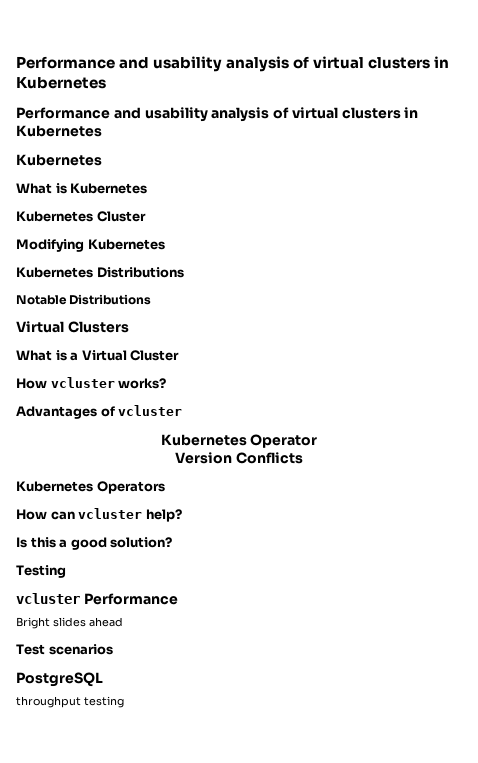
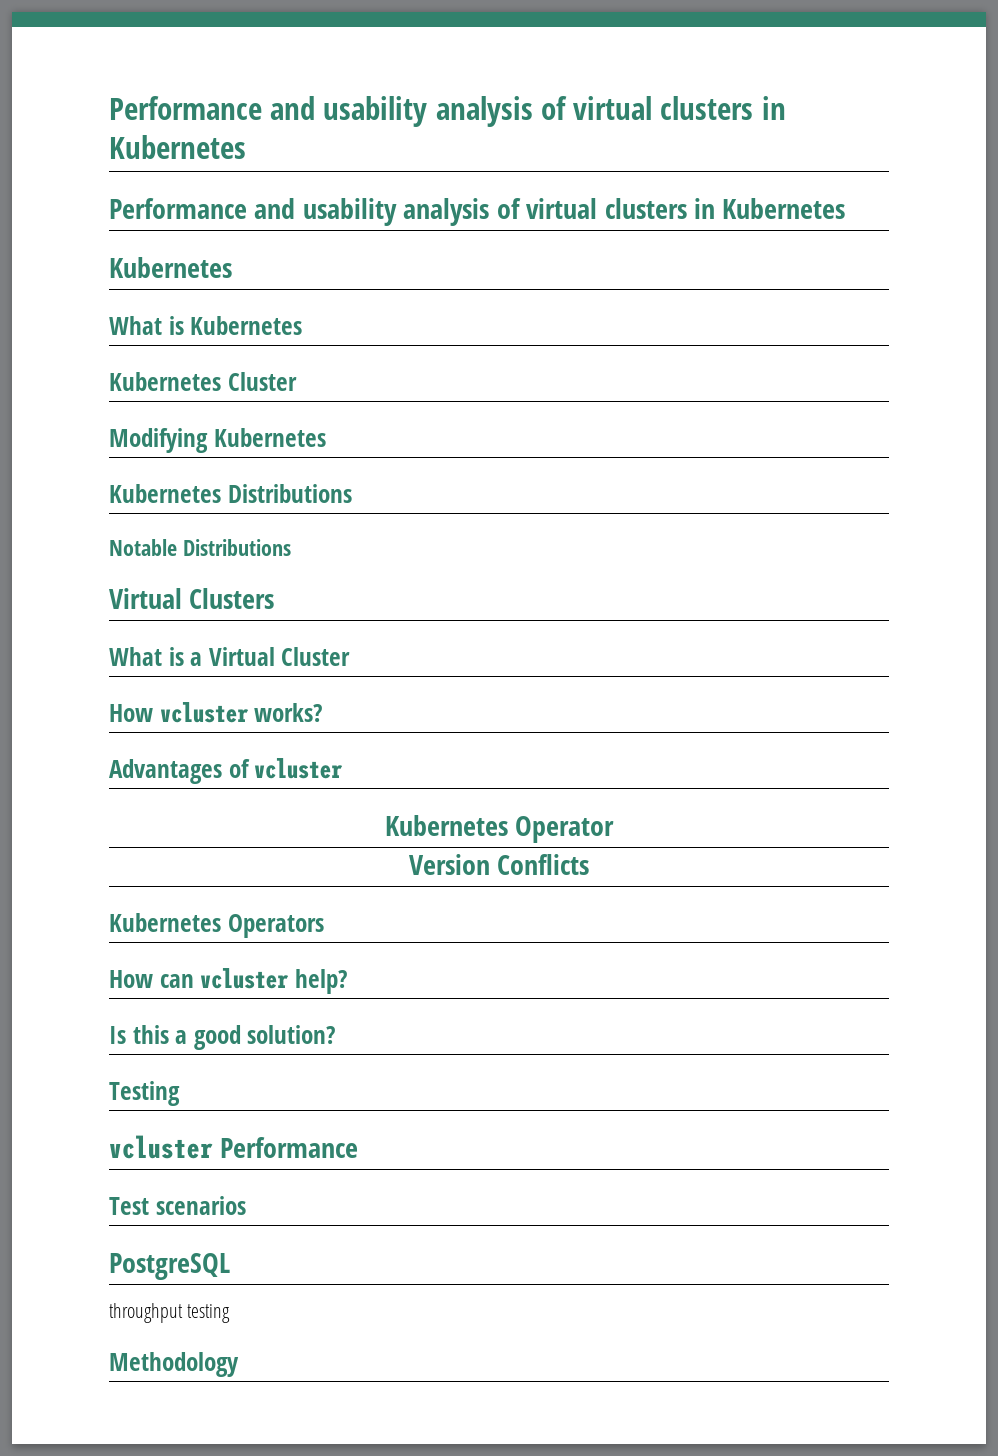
- Bright slides ahead
+ Methodology

